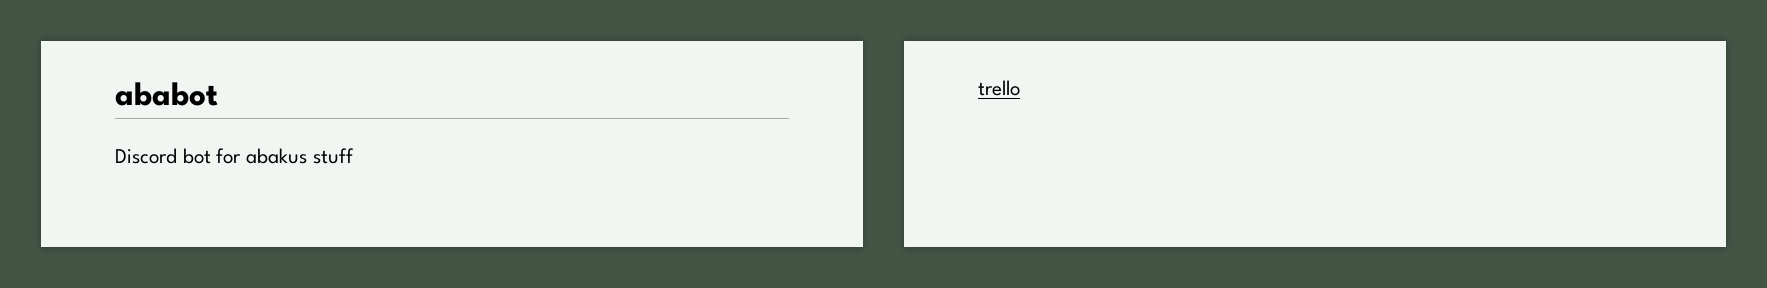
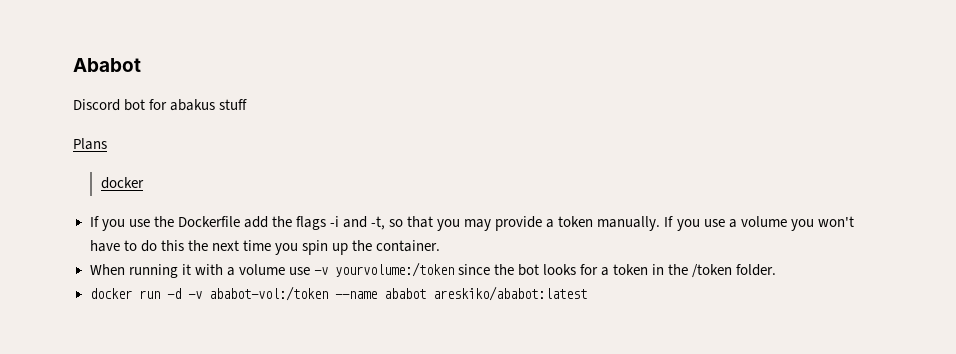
- ababot
+ Ababot
- trello
+ Plans
+ docker
+ If you use the Dockerfile add the flags -i and -t, so that you may provide a token manually. If you use a volume you won't have to do this the next time you spin up the container.
+ When running it with a volume use -v yourvolume:/token since the bot looks for a token in the /token folder.
+ docker run -d -v ababot-vol:/token --name ababot areskiko/ababot:latest

